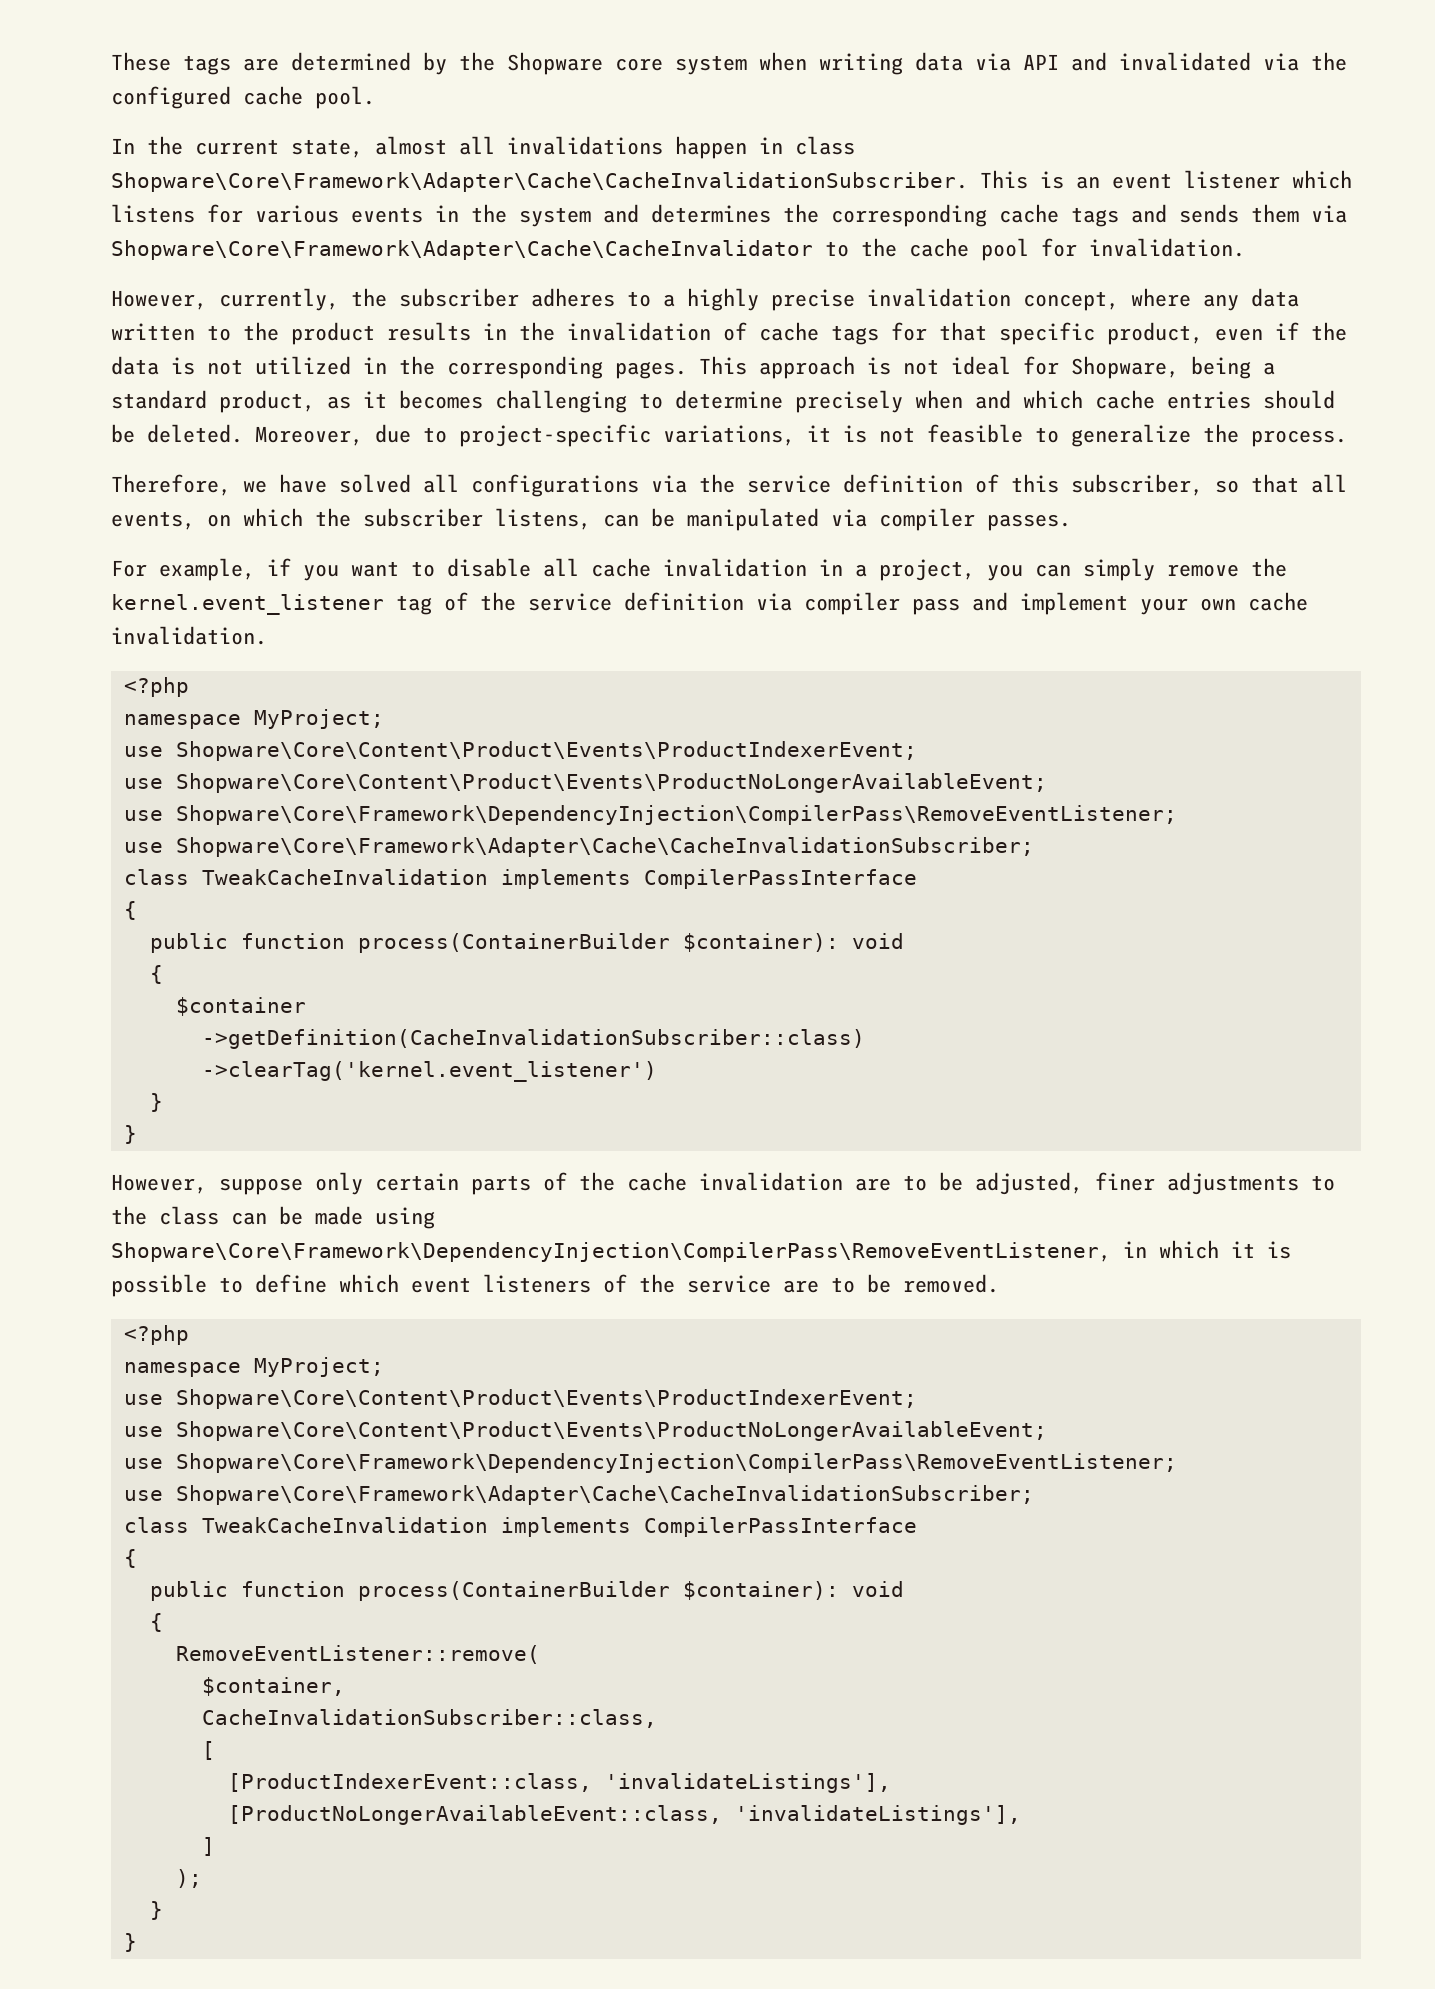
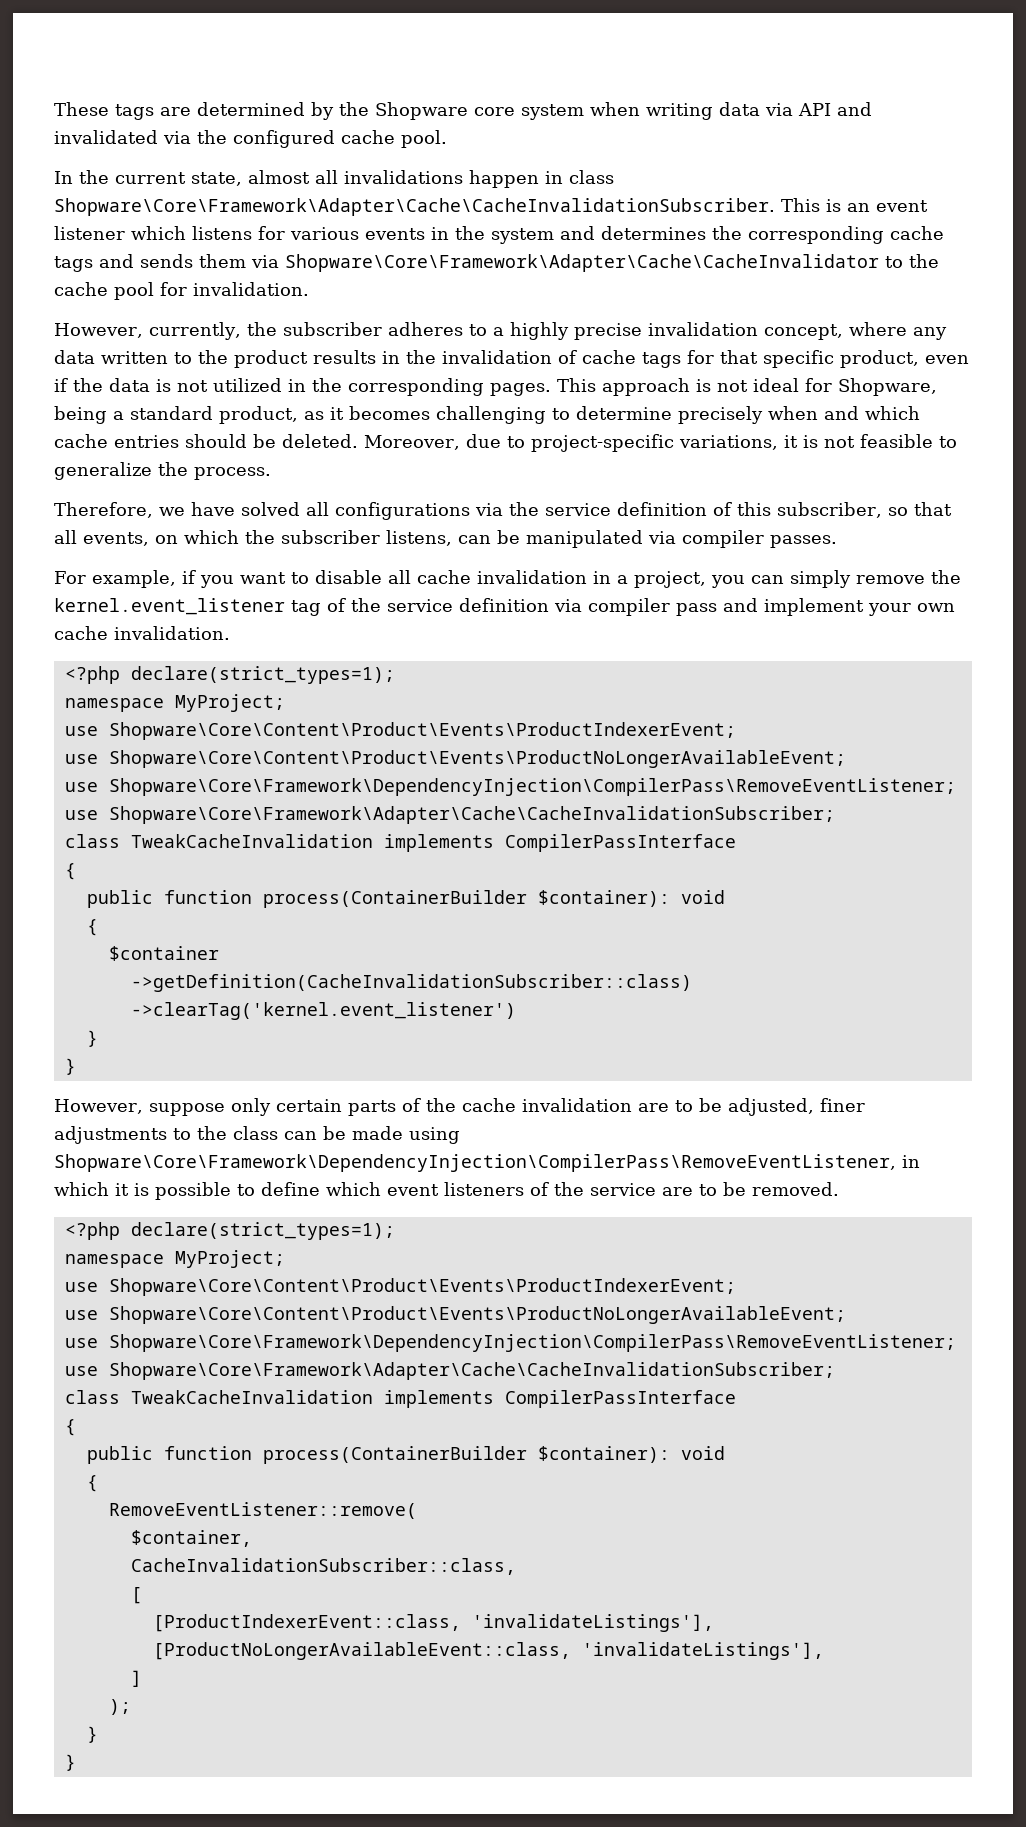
  For example, if you want to disable all cache invalidation in a project, you can simply remove the kernel.event_listener tag of the service definition via compiler pass and implement your own cache invalidation.
- <?php
+ <?php declare(strict_types=1);
  However, suppose only certain parts of the cache invalidation are to be adjusted, finer adjustments to the class can be made using Shopware\Core\Framework\DependencyInjection\CompilerPass\RemoveEventListener, in which it is possible to define which event listeners of the service are to be removed.
- <?php
+ <?php declare(strict_types=1);

